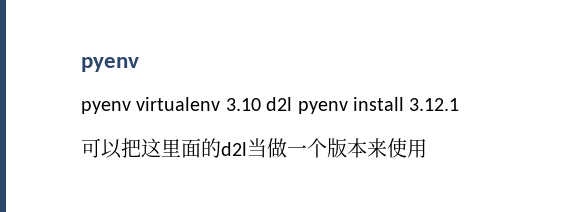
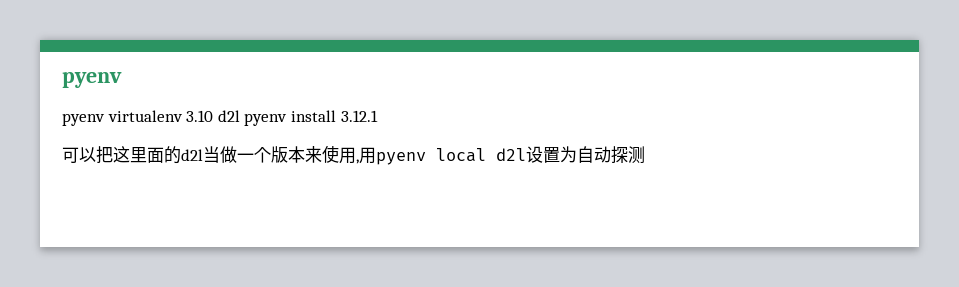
- 可以把这里面的d2l当做一个版本来使用
+ 可以把这里面的d2l当做一个版本来使用,用pyenv local d2l设置为自动探测

